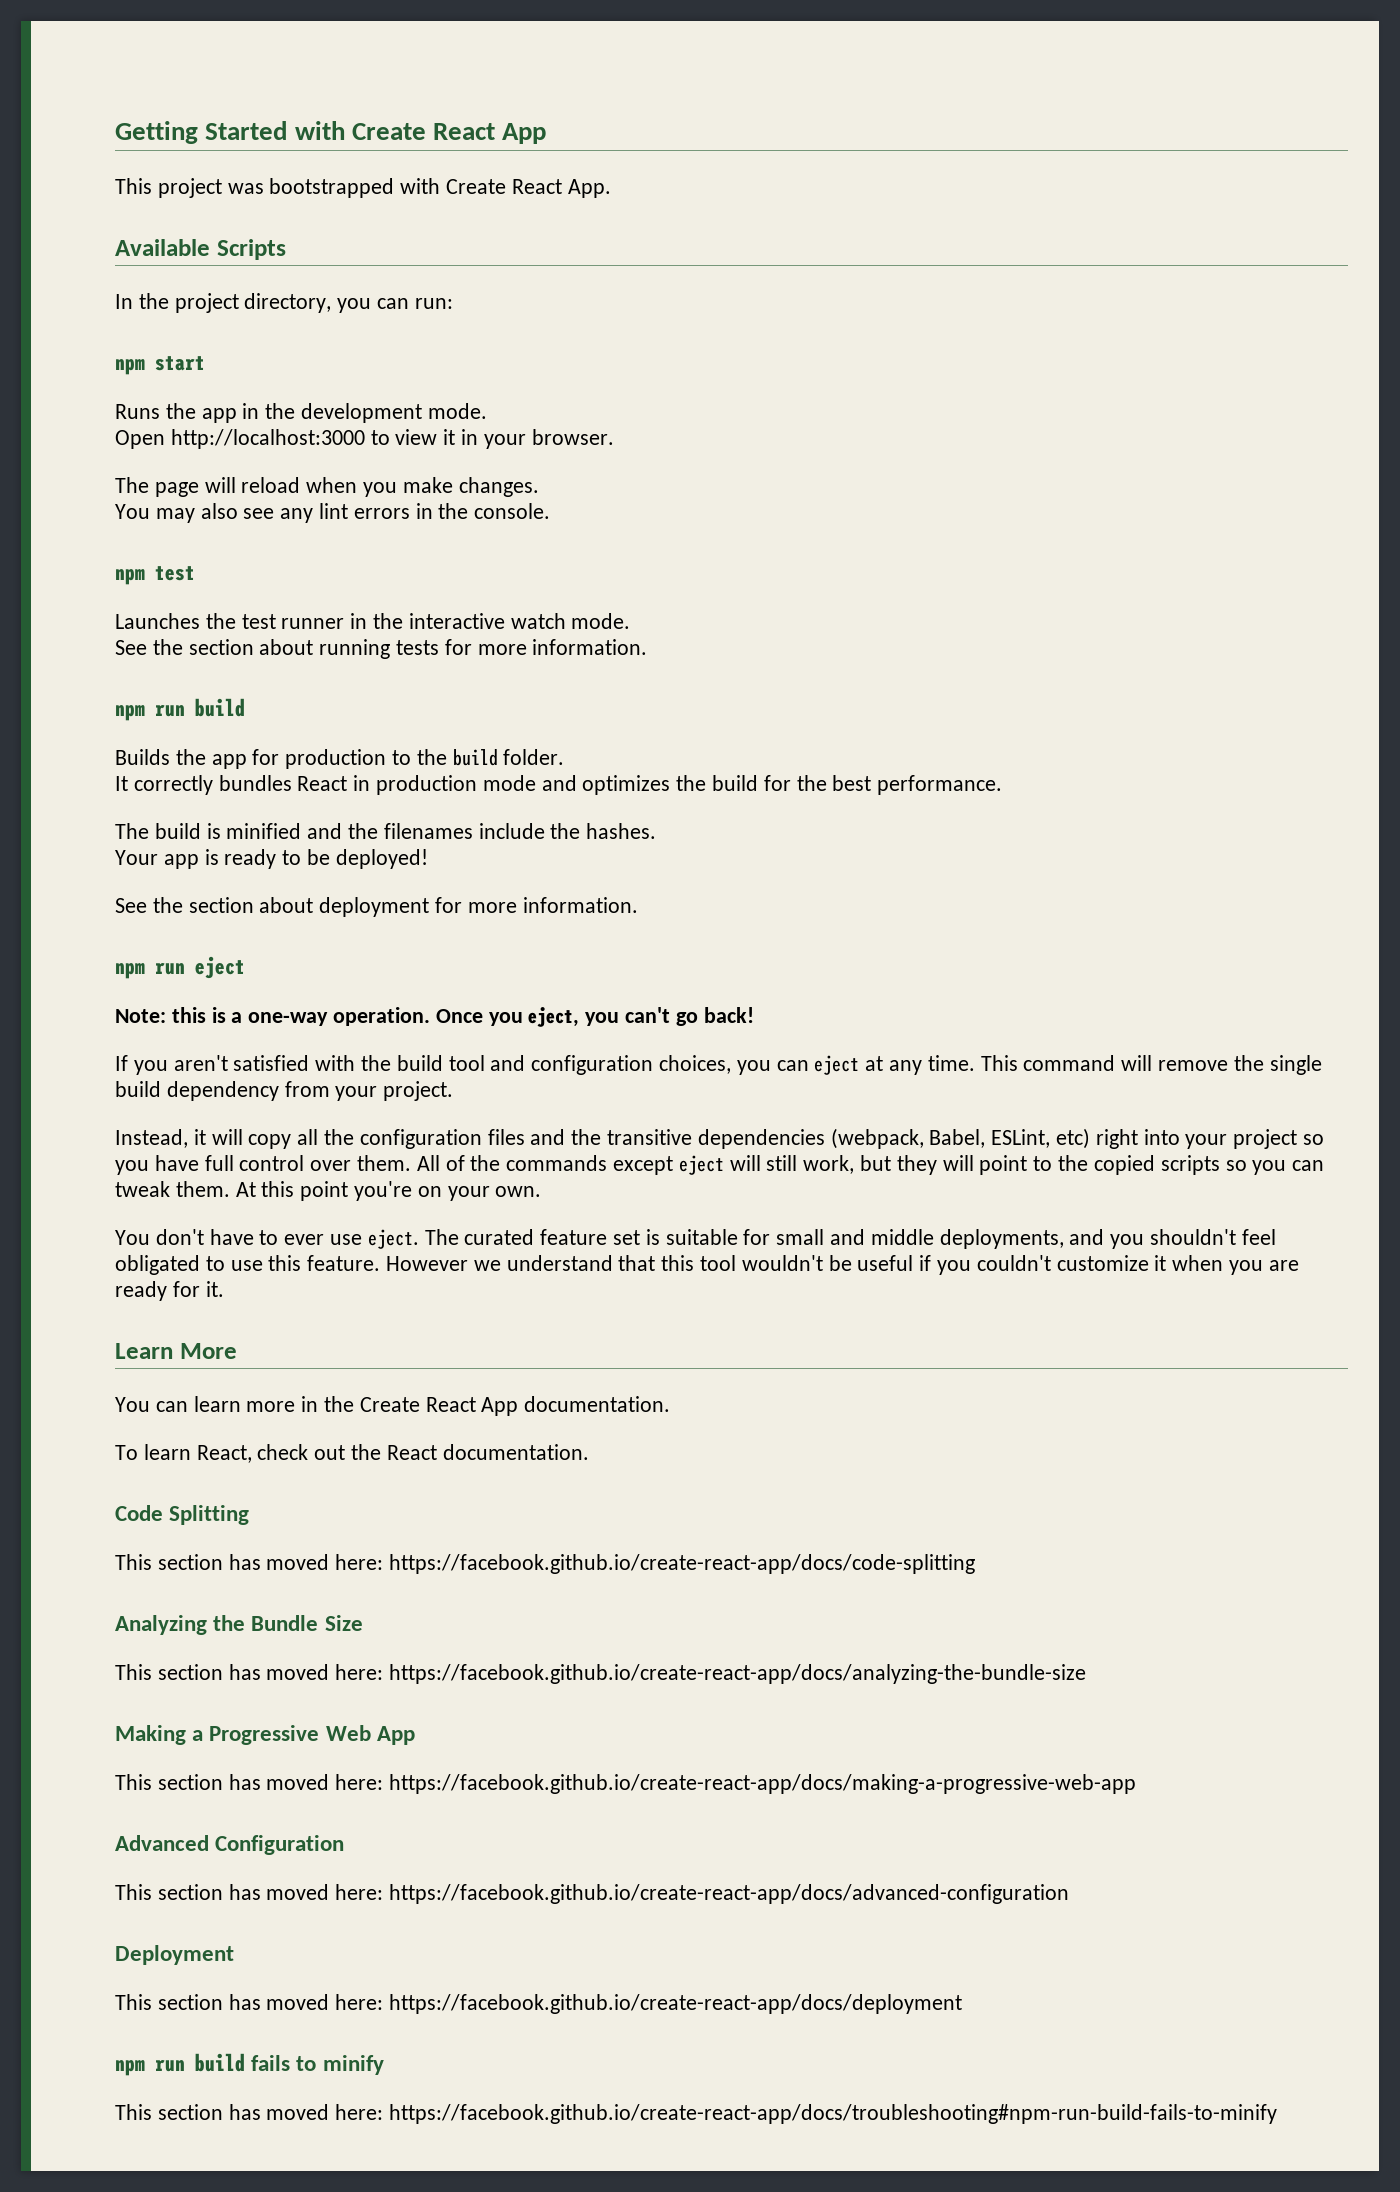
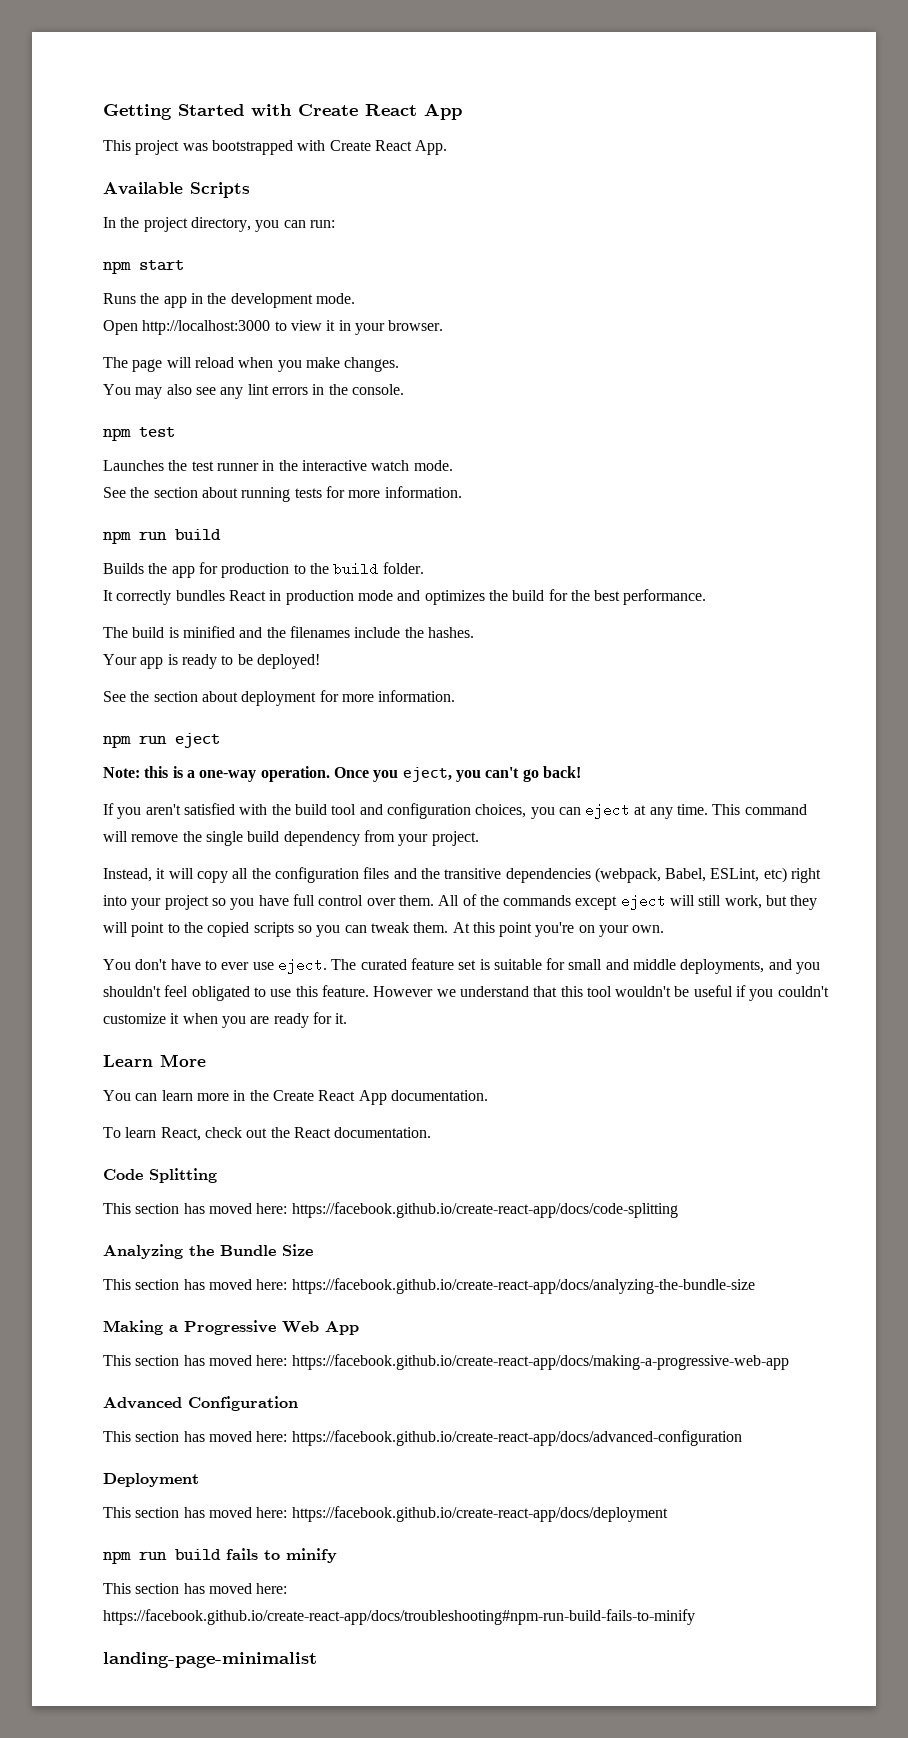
+ landing-page-minimalist

